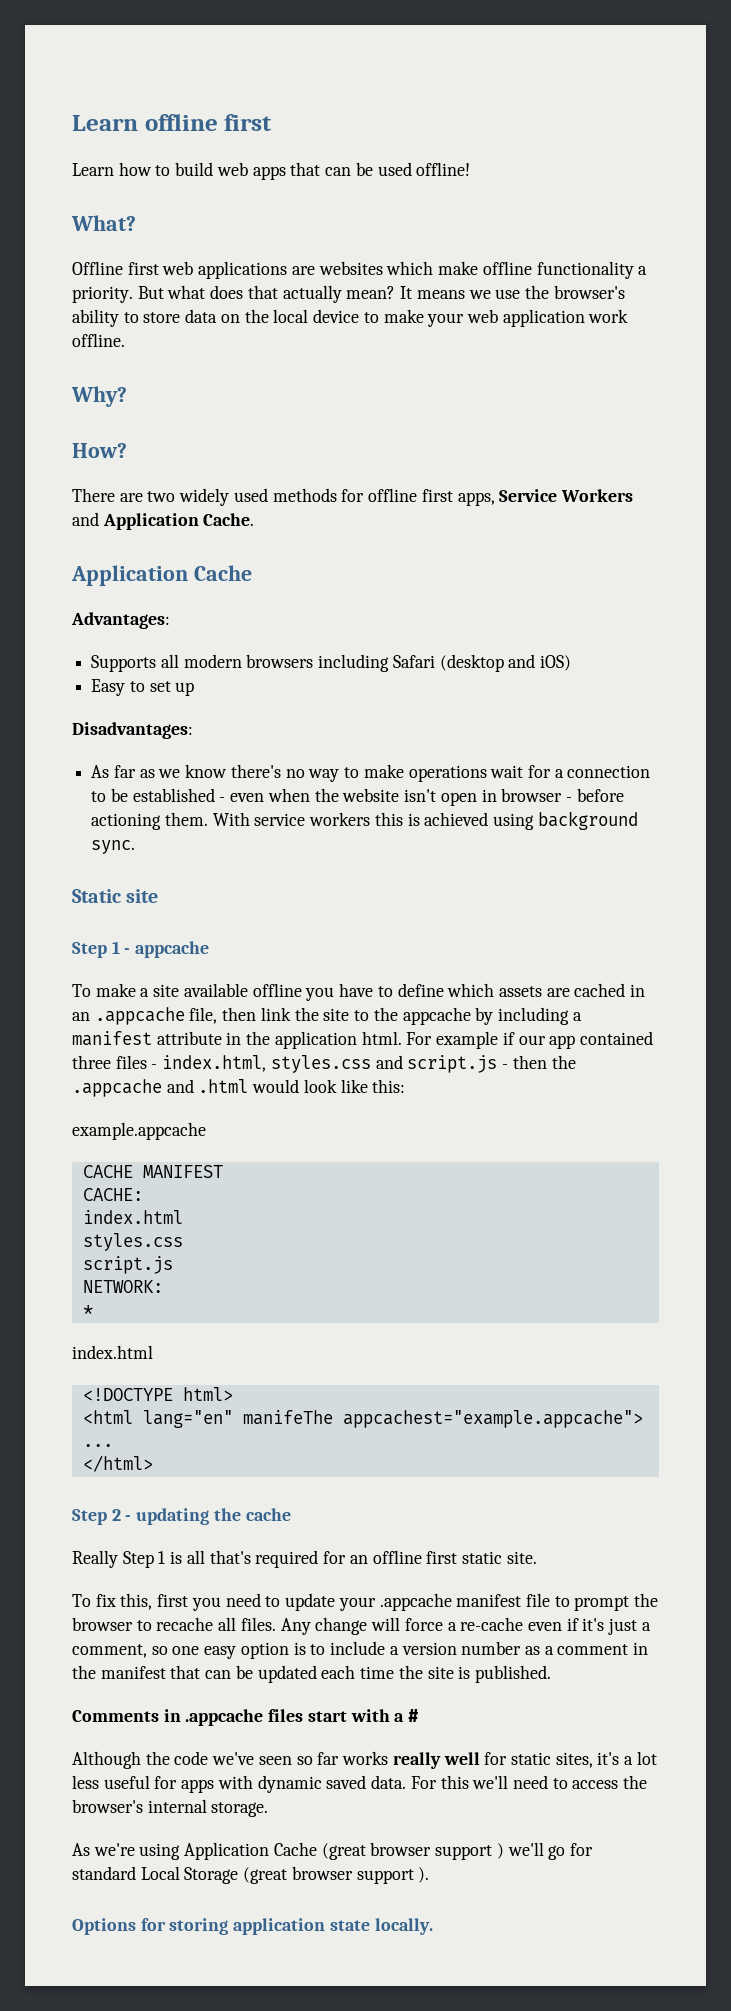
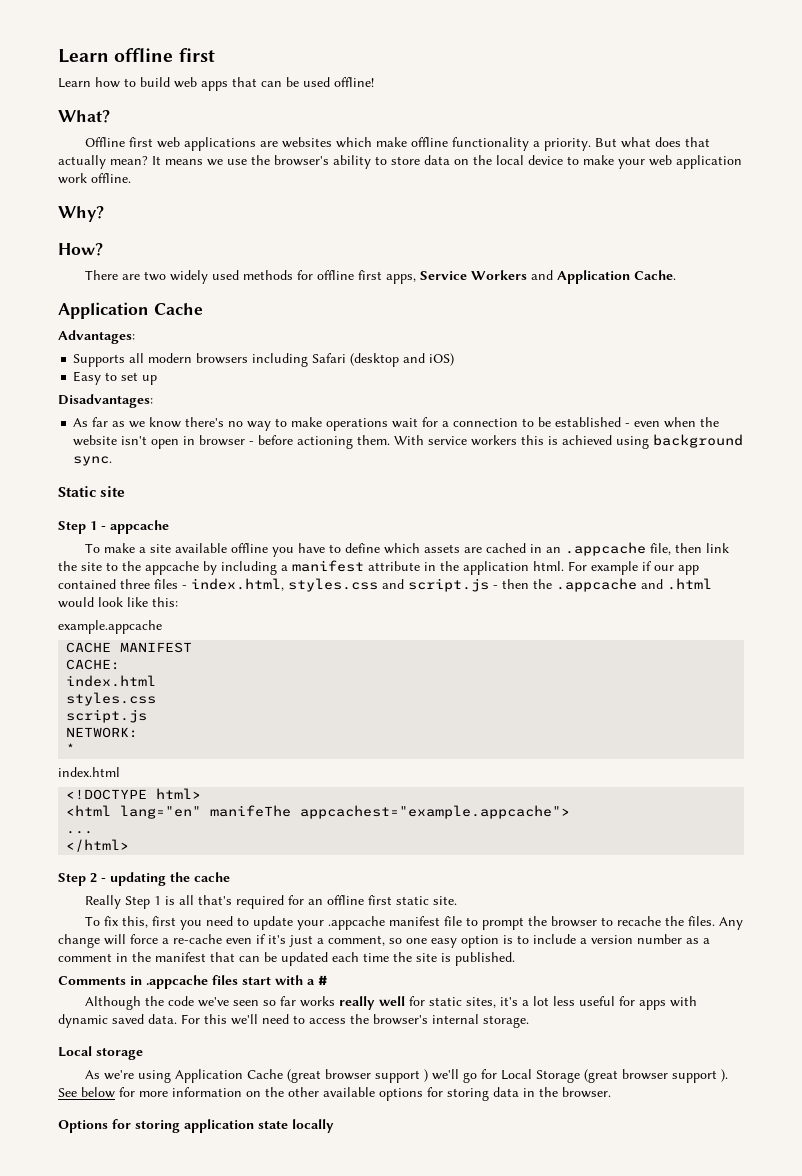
- To fix this, first you need to update your .appcache manifest file to prompt the browser to recache all files.
+ To fix this, first you need to update your .appcache manifest file to prompt the browser to recache the files.
+ Local storage
- As we're using Application Cache (great browser support ) we'll go for standard Local Storage (great browser support ).
+ As we're using Application Cache (great browser support ) we'll go for Local Storage (great browser support ). See below for more information on the other available options for storing data in the browser.
- Options for storing application state locally.
+ Options for storing application state locally

